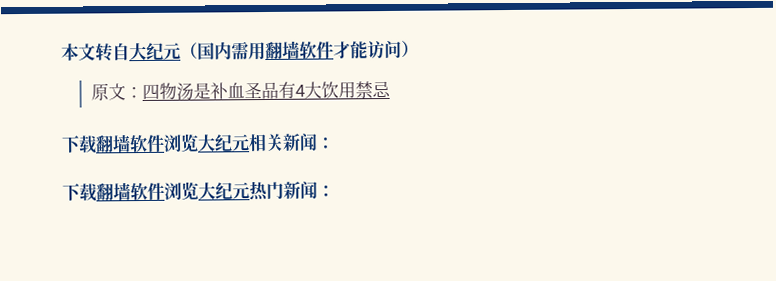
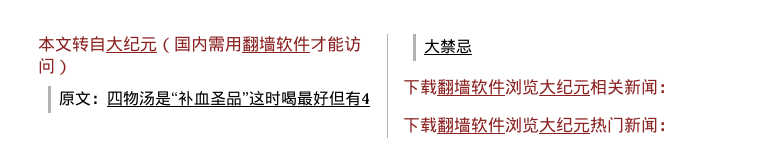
- 原文：四物汤是补血圣品有4大饮用禁忌
+ 原文：四物汤是“补血圣品”这时喝最好但有4大禁忌

